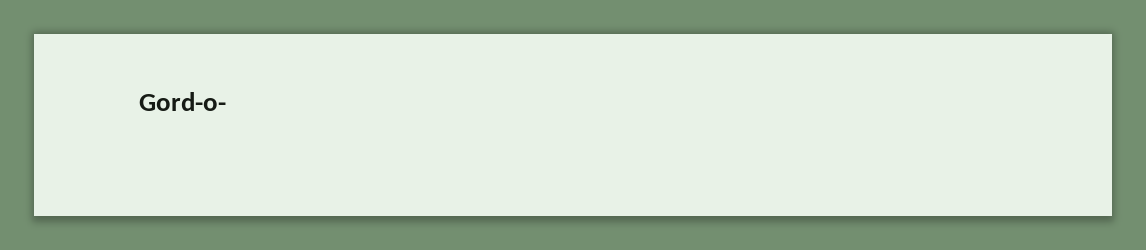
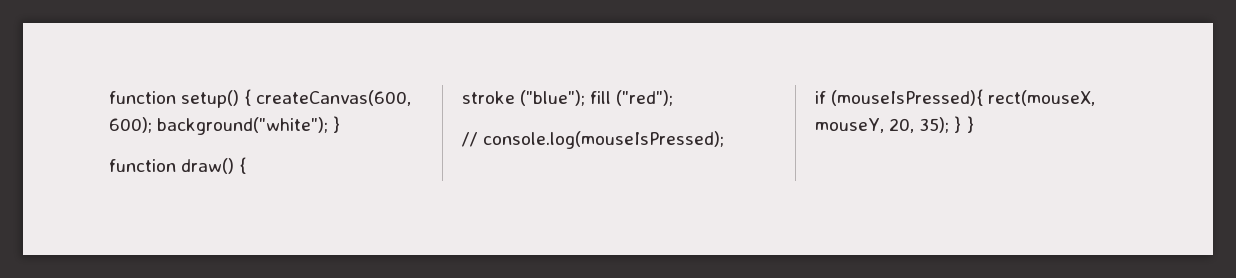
- Gord-o-
+ function setup() { createCanvas(600, 600); background("white"); }
+ function draw() {
+ stroke ("blue"); fill ("red");
+ // console.log(mouseIsPressed);
+ if (mouseIsPressed){ rect(mouseX, mouseY, 20, 35); } }

